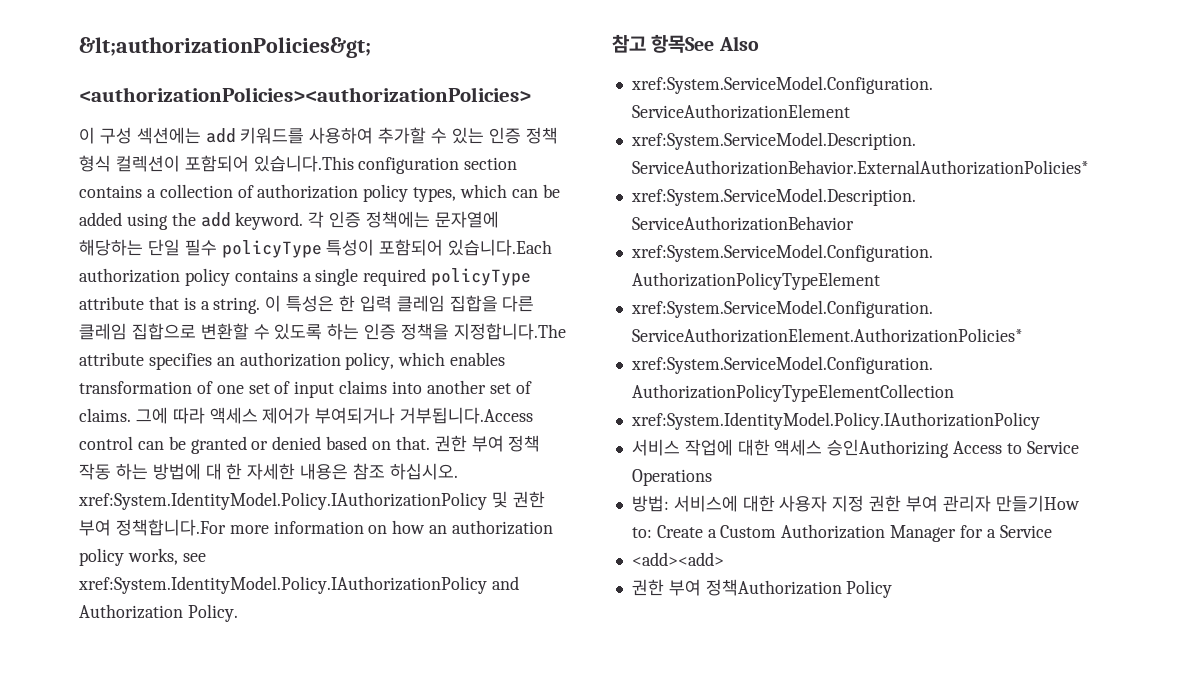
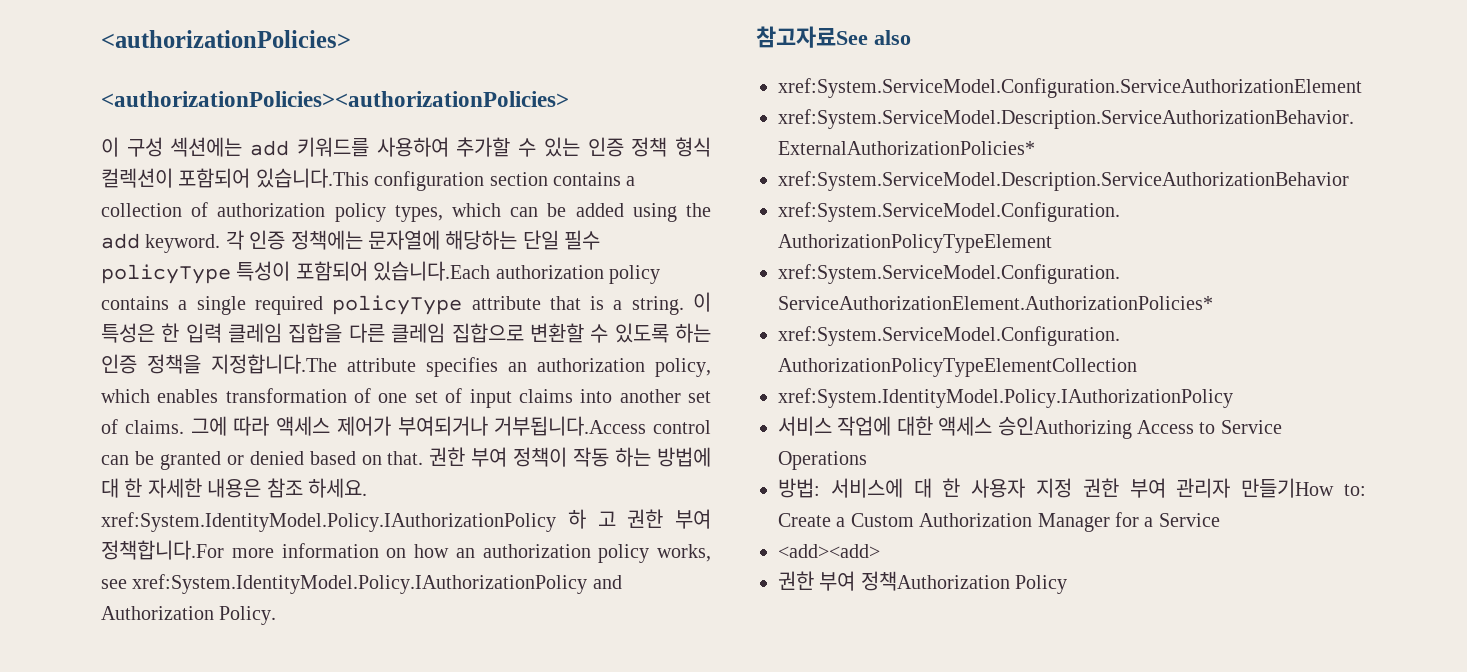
- &lt;authorizationPolicies&gt;
+ <authorizationPolicies>
- 권한 부여 정책 작동 하는 방법에 대 한 자세한 내용은 참조 하십시오. xref:System.IdentityModel.Policy.IAuthorizationPolicy 및 권한 부여 정책합니다.For more information on how an authorization policy works, see xref:System.IdentityModel.Policy.IAuthorizationPolicy and Authorization Policy.
+ 권한 부여 정책이 작동 하는 방법에 대 한 자세한 내용은 참조 하세요. xref:System.IdentityModel.Policy.IAuthorizationPolicy 하 고 권한 부여 정책합니다.For more information on how an authorization policy works, see xref:System.IdentityModel.Policy.IAuthorizationPolicy and Authorization Policy.
- 참고 항목See Also
+ 참고자료See also
- 방법: 서비스에 대한 사용자 지정 권한 부여 관리자 만들기How to: Create a Custom Authorization Manager for a Service
+ 방법: 서비스에 대 한 사용자 지정 권한 부여 관리자 만들기How to: Create a Custom Authorization Manager for a Service

